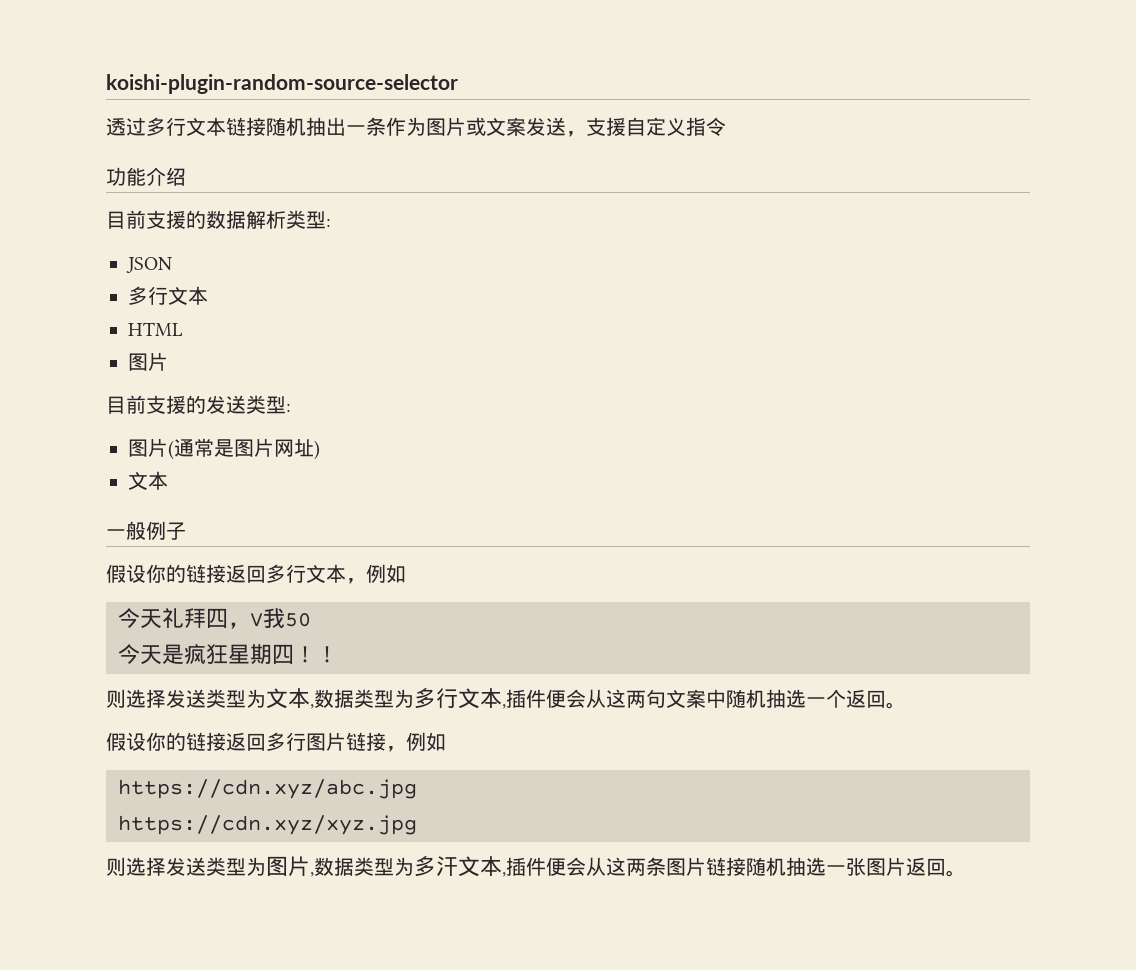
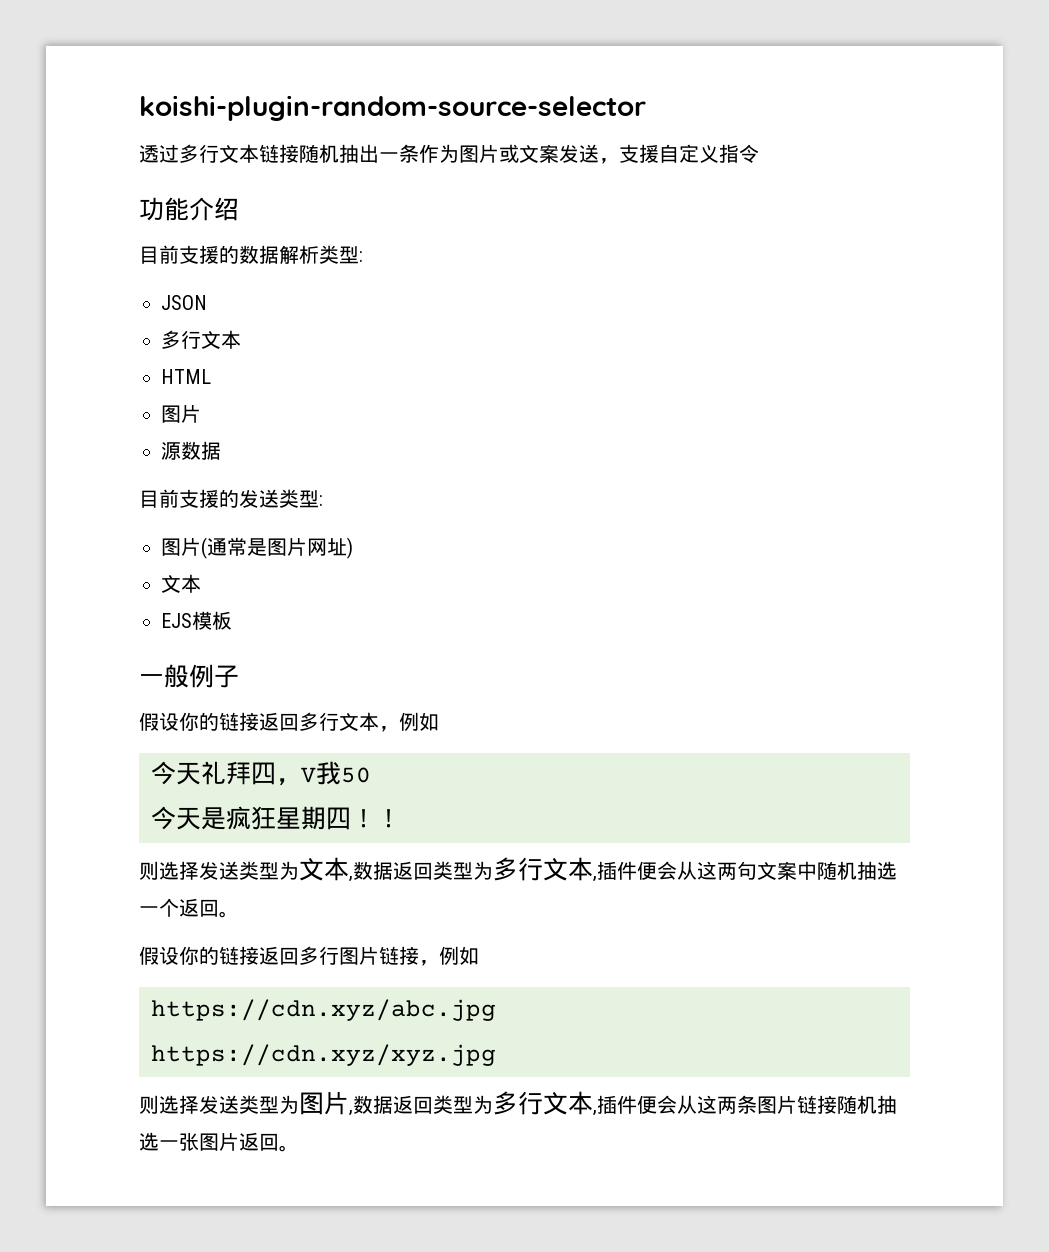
+ 源数据
+ EJS模板
- 则选择发送类型为文本,数据类型为多行文本,插件便会从这两句文案中随机抽选一个返回。
+ 则选择发送类型为文本,数据返回类型为多行文本,插件便会从这两句文案中随机抽选一个返回。
- 则选择发送类型为图片,数据类型为多汗文本,插件便会从这两条图片链接随机抽选一张图片返回。
+ 则选择发送类型为图片,数据返回类型为多行文本,插件便会从这两条图片链接随机抽选一张图片返回。

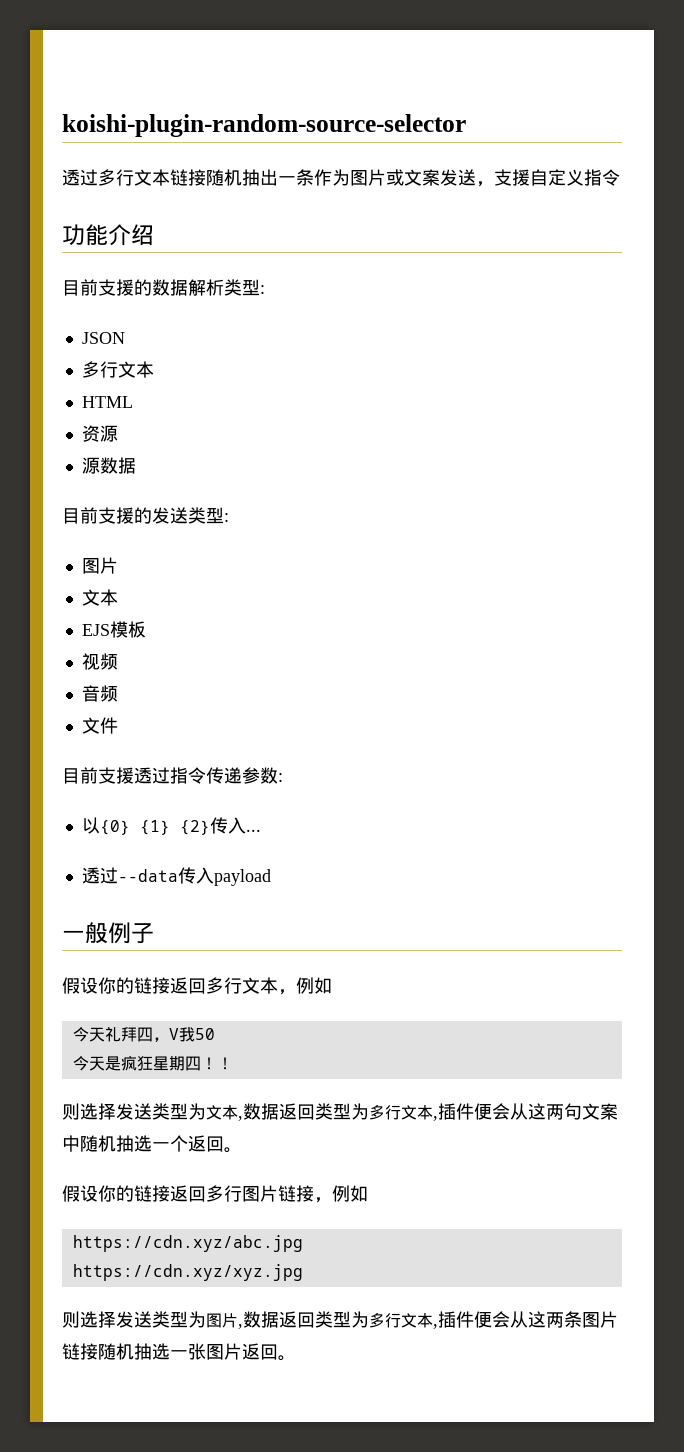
  HTML
- 图片
+ 资源
  目前支援的发送类型:
- 图片(通常是图片网址)
+ 图片
  文本
  EJS模板
+ 视频
+ 音频
+ 文件
+ 目前支援透过指令传递参数:
+ 以{0} {1} {2}传入...
+ 透过--data传入payload

